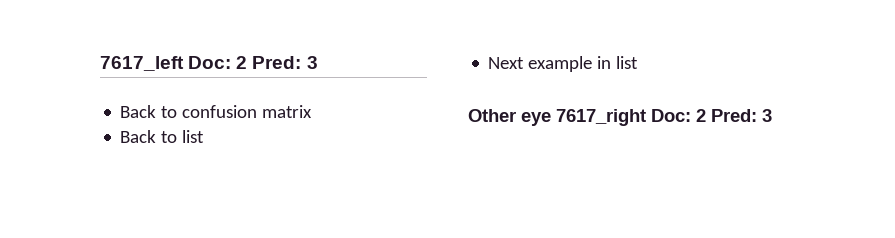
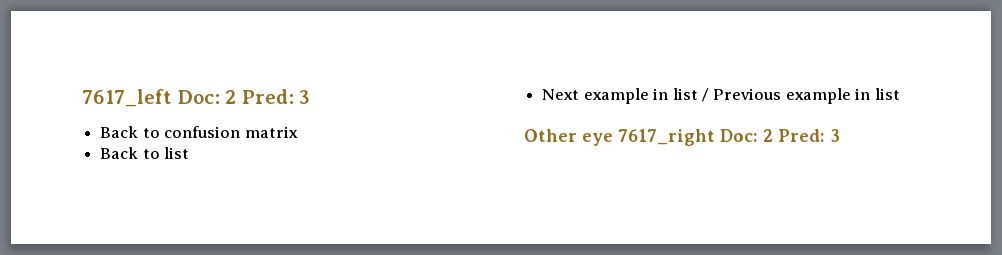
- Next example in list
+ Next example in list / Previous example in list

